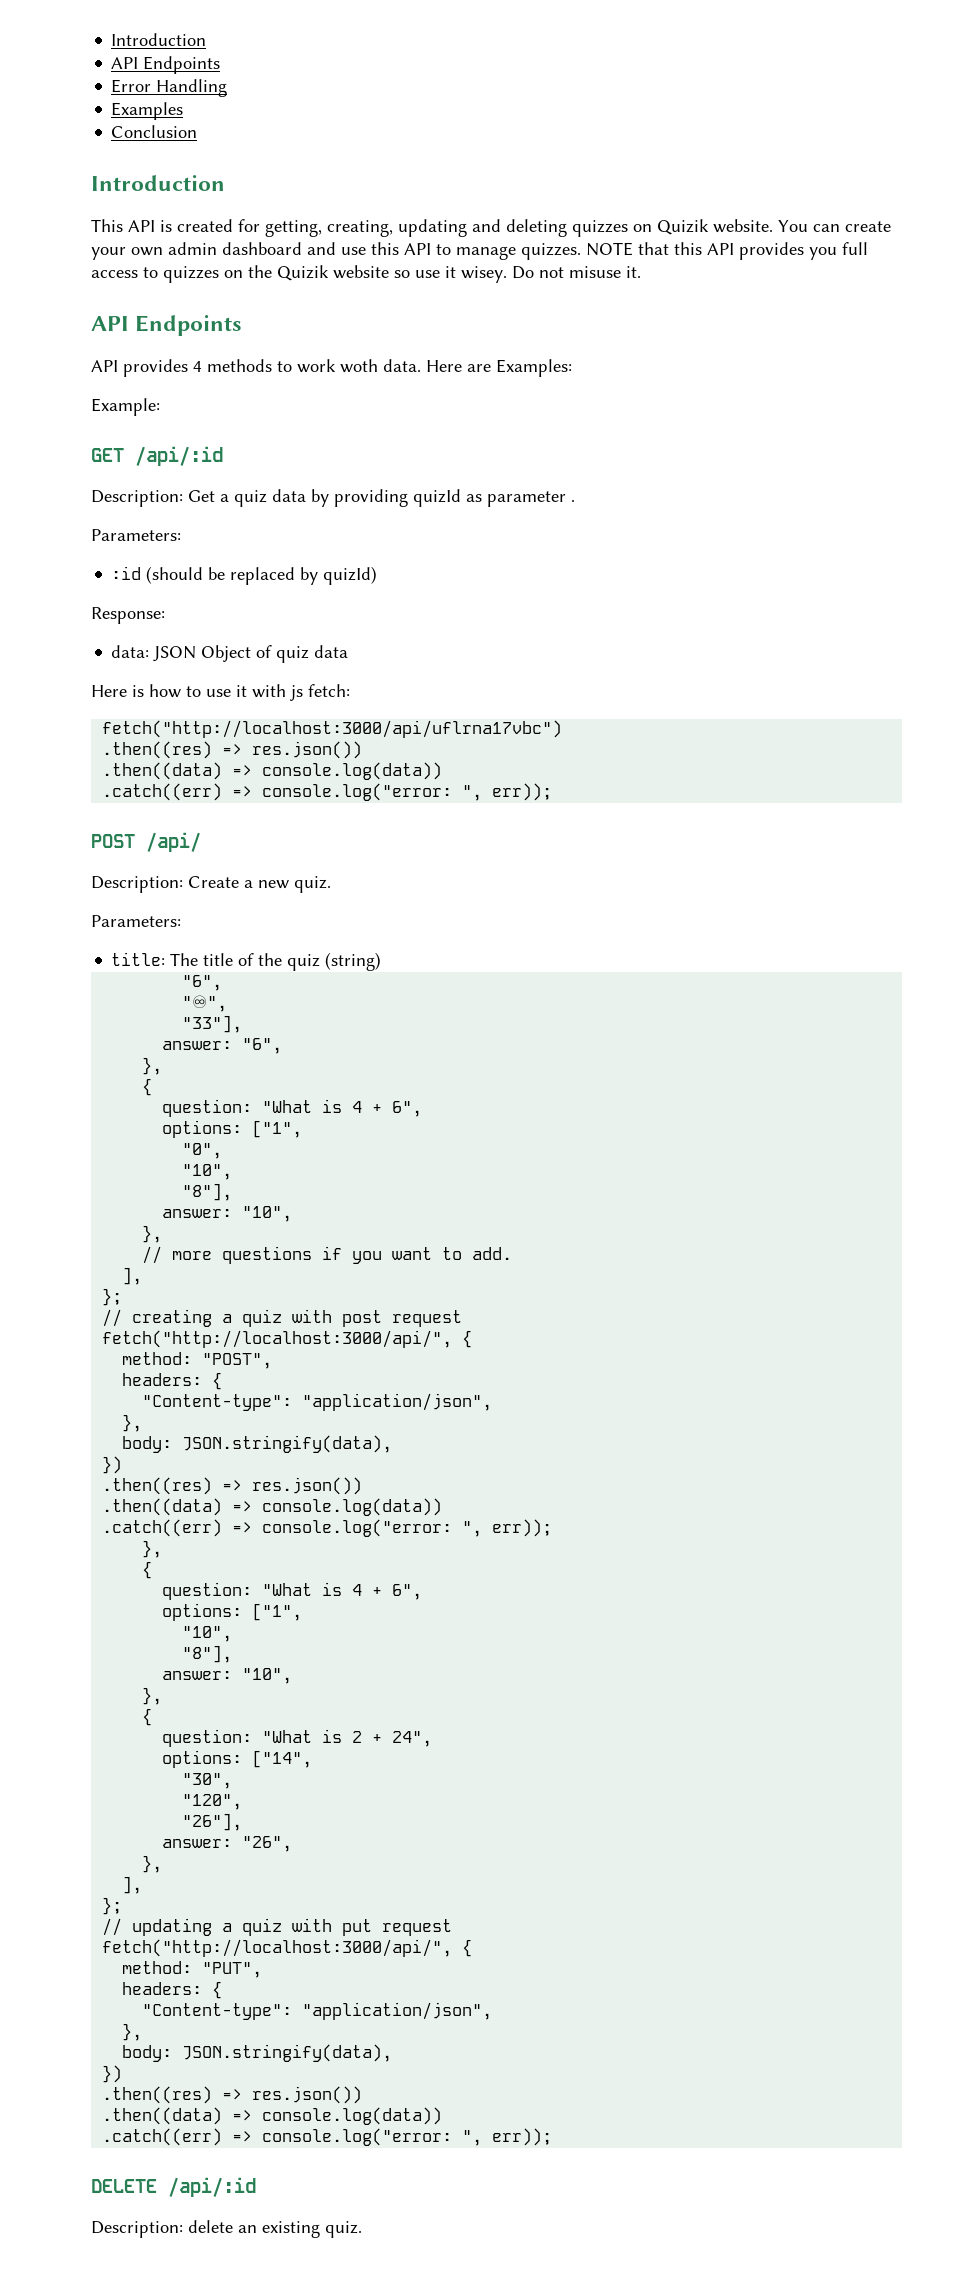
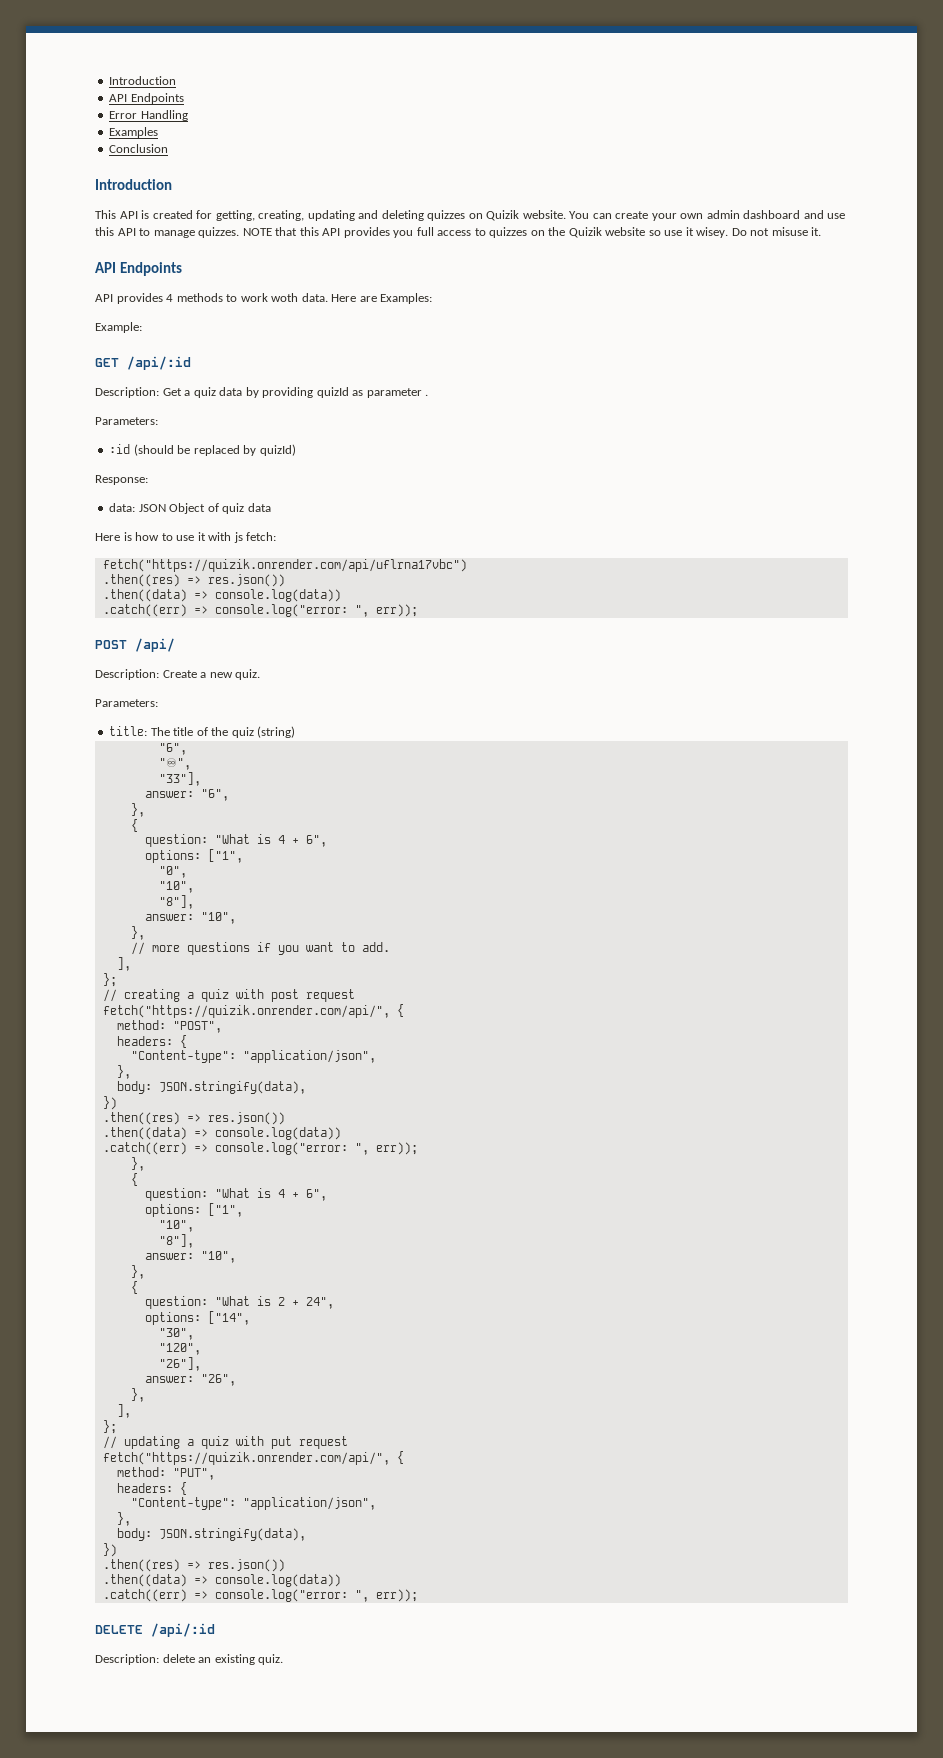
- fetch("http://localhost:3000/api/uflrna17vbc")
+ fetch("https://quizik.onrender.com/api/uflrna17vbc")
  // creating a quiz with post request
- fetch("http://localhost:3000/api/", {
+ fetch("https://quizik.onrender.com/api/", {
  // updating a quiz with put request
- fetch("http://localhost:3000/api/", {
+ fetch("https://quizik.onrender.com/api/", {

